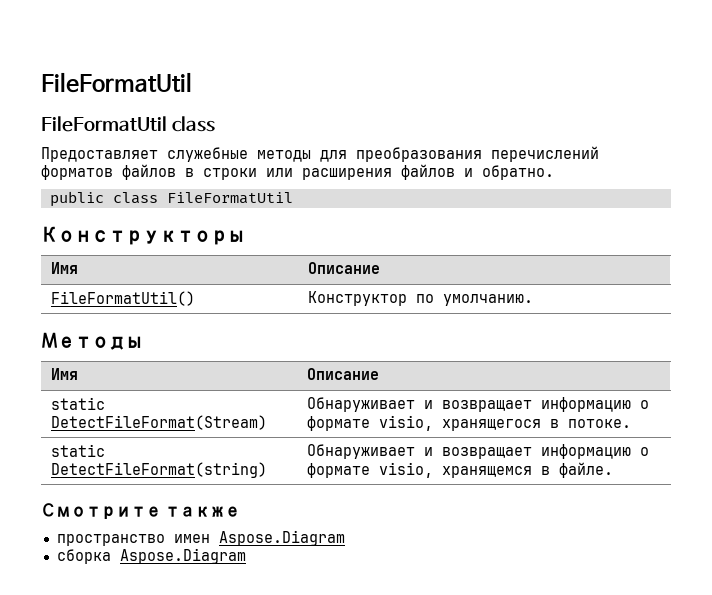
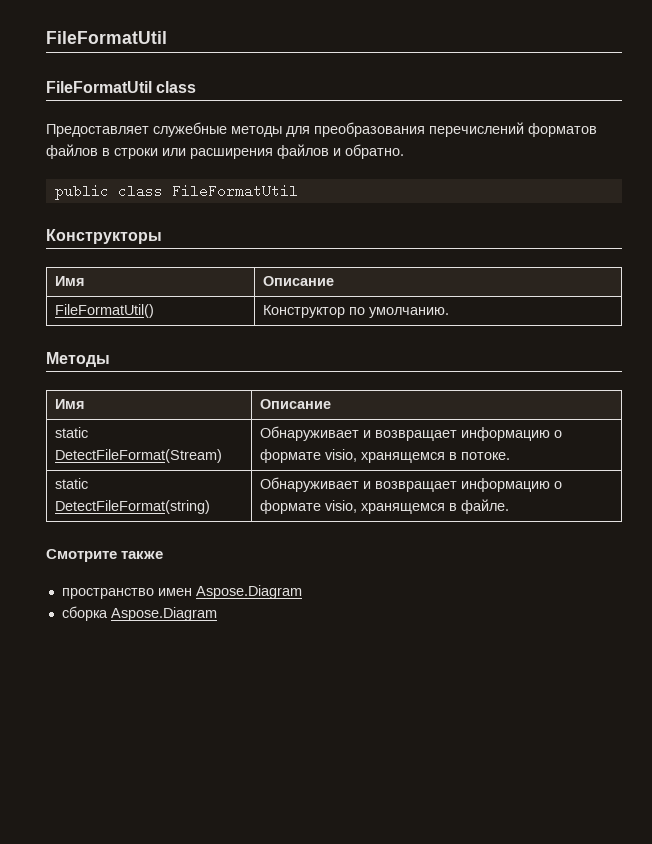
- static DetectFileFormat(Stream) | Обнаруживает и возвращает информацию о формате visio, хранящегося в потоке.
+ static DetectFileFormat(Stream) | Обнаруживает и возвращает информацию о формате visio, хранящемся в потоке.

